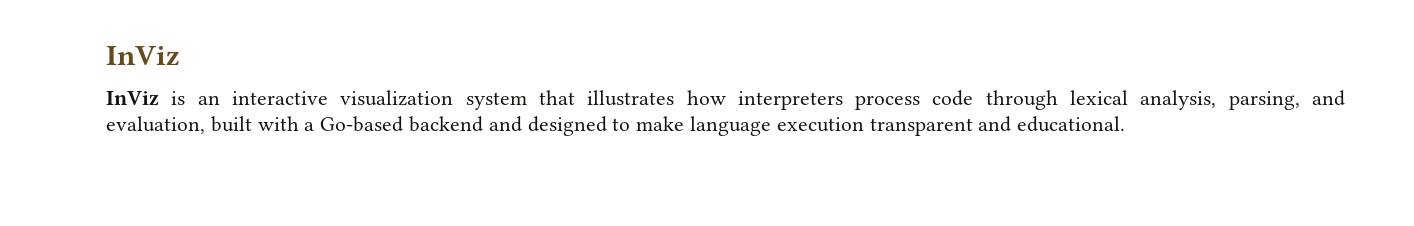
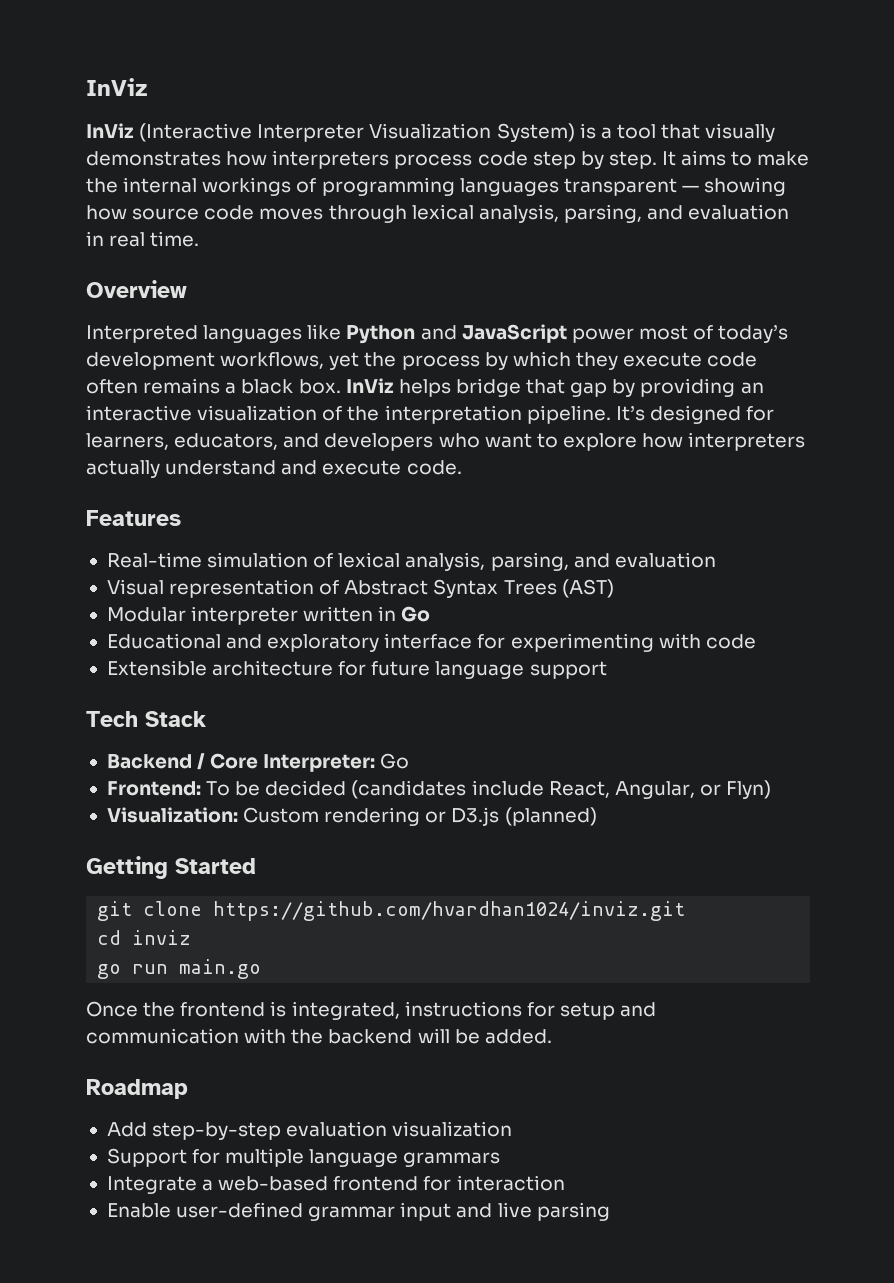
- InViz is an interactive visualization system that illustrates how interpreters process code through lexical analysis, parsing, and evaluation, built with a Go-based backend and designed to make language execution transparent and educational.
+ InViz (Interactive Interpreter Visualization System) is a tool that visually demonstrates how interpreters process code step by step. It aims to make the internal workings of programming languages transparent — showing how source code moves through lexical analysis, parsing, and evaluation in real time.
+ Overview
+ Interpreted languages like Python and JavaScript power most of today’s development workflows, yet the process by which they execute code often remains a black box. InViz helps bridge that gap by providing an interactive visualization of the interpretation pipeline. It’s designed for learners, educators, and developers who want to explore how interpreters actually understand and execute code.
+ Features
+ Real-time simulation of lexical analysis, parsing, and evaluation
+ Visual representation of Abstract Syntax Trees (AST)
+ Modular interpreter written in Go
+ Educational and exploratory interface for experimenting with code
+ Extensible architecture for future language support
+ Tech Stack
+ Backend / Core Interpreter: Go
+ Frontend: To be decided (candidates include React, Angular, or Flyn)
+ Visualization: Custom rendering or D3.js (planned)
+ Getting Started
+ git clone https://github.com/hvardhan1024/inviz.git
+ cd inviz
+ go run main.go
+ Once the frontend is integrated, instructions for setup and communication with the backend will be added.
+ Roadmap
+ Add step-by-step evaluation visualization
+ Support for multiple language grammars
+ Integrate a web-based frontend for interaction
+ Enable user-defined grammar input and live parsing

